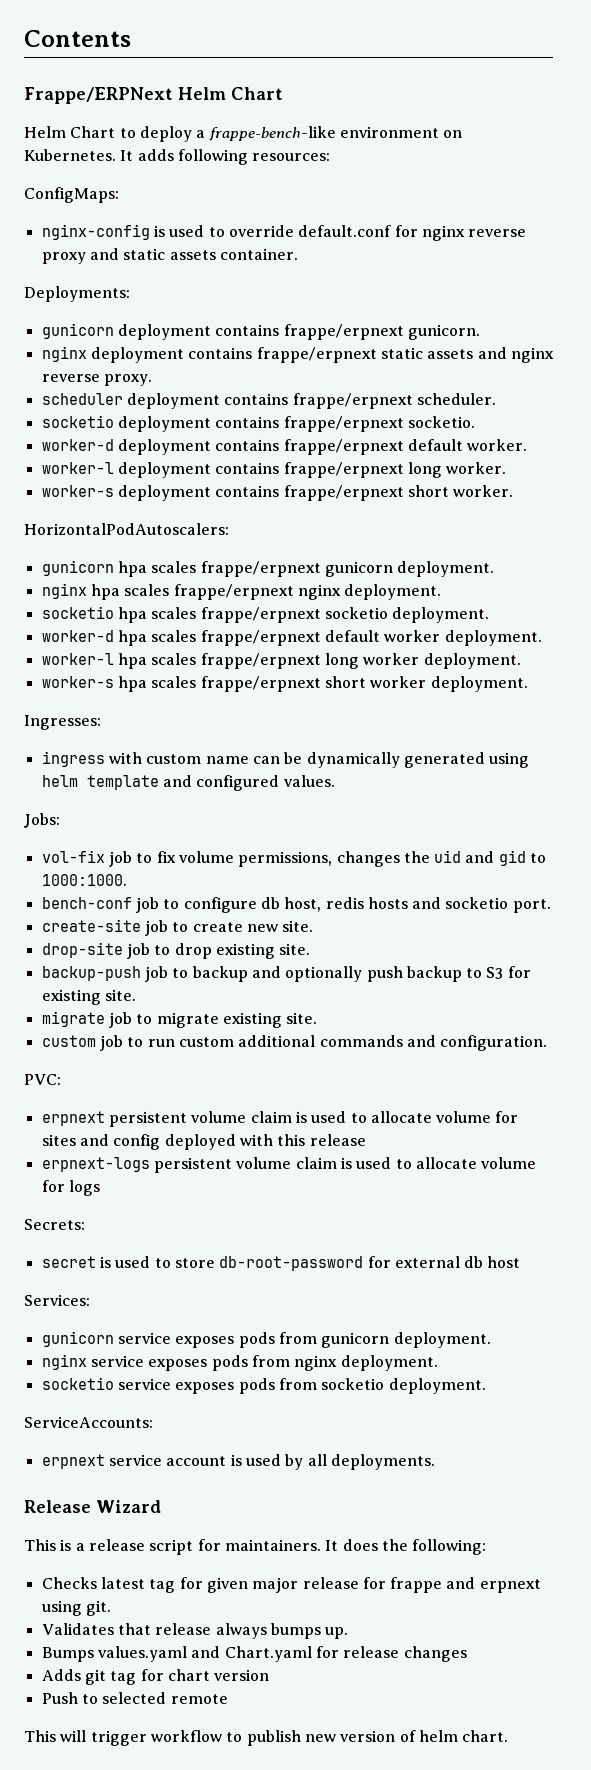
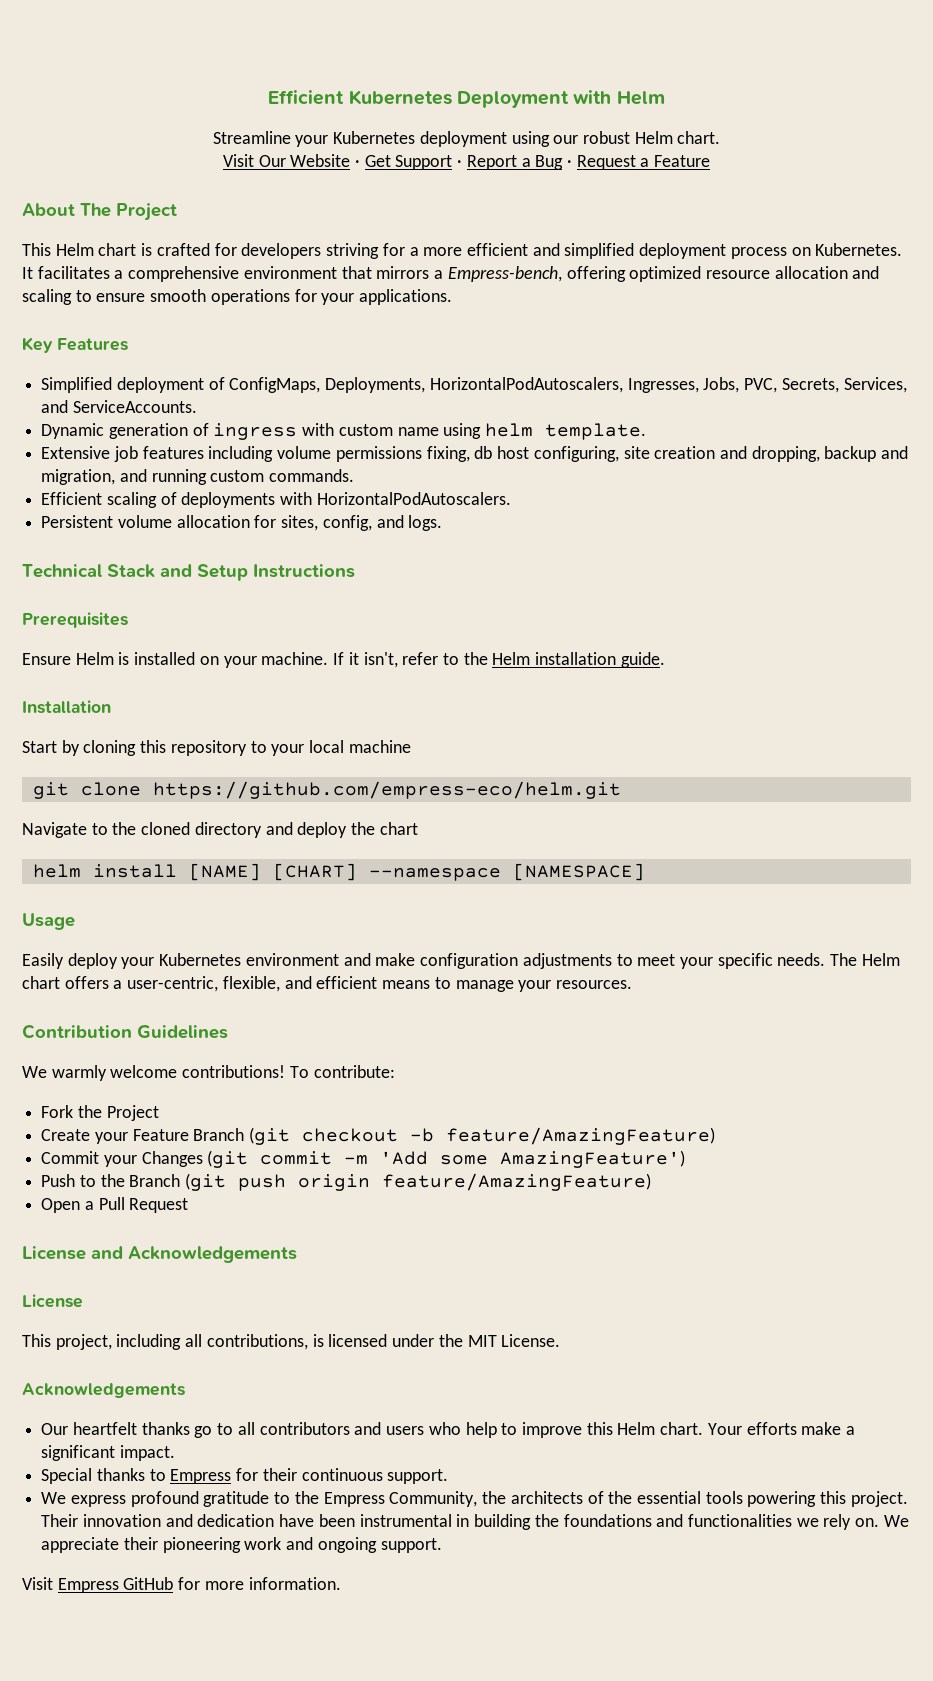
- Contents
- Frappe/ERPNext Helm Chart
- Helm Chart to deploy a frappe-bench-like environment on Kubernetes. It adds following resources:
- ConfigMaps:
- nginx-config is used to override default.conf for nginx reverse proxy and static assets container.
- Deployments:
- gunicorn deployment contains frappe/erpnext gunicorn.
- nginx deployment contains frappe/erpnext static assets and nginx reverse proxy.
- scheduler deployment contains frappe/erpnext scheduler.
- socketio deployment contains frappe/erpnext socketio.
- worker-d deployment contains frappe/erpnext default worker.
- worker-l deployment contains frappe/erpnext long worker.
- worker-s deployment contains frappe/erpnext short worker.
- HorizontalPodAutoscalers:
- gunicorn hpa scales frappe/erpnext gunicorn deployment.
- nginx hpa scales frappe/erpnext nginx deployment.
- socketio hpa scales frappe/erpnext socketio deployment.
- worker-d hpa scales frappe/erpnext default worker deployment.
- worker-l hpa scales frappe/erpnext long worker deployment.
- worker-s hpa scales frappe/erpnext short worker deployment.
- Ingresses:
- ingress with custom name can be dynamically generated using helm template and configured values.
- Jobs:
- vol-fix job to fix volume permissions, changes the uid and gid to 1000:1000.
- bench-conf job to configure db host, redis hosts and socketio port.
- create-site job to create new site.
- drop-site job to drop existing site.
- backup-push job to backup and optionally push backup to S3 for existing site.
- migrate job to migrate existing site.
- custom job to run custom additional commands and configuration.
- PVC:
- erpnext persistent volume claim is used to allocate volume for sites and config deployed with this release
- erpnext-logs persistent volume claim is used to allocate volume for logs
- Secrets:
- secret is used to store db-root-password for external db host
- Services:
- gunicorn service exposes pods from gunicorn deployment.
- nginx service exposes pods from nginx deployment.
- socketio service exposes pods from socketio deployment.
- ServiceAccounts:
- erpnext service account is used by all deployments.
- Release Wizard
- This is a release script for maintainers. It does the following:
- Checks latest tag for given major release for frappe and erpnext using git.
- Validates that release always bumps up.
- Bumps values.yaml and Chart.yaml for release changes
- Adds git tag for chart version
- Push to selected remote
- This will trigger workflow to publish new version of helm chart.
+ Efficient Kubernetes Deployment with Helm
+ Streamline your Kubernetes deployment using our robust Helm chart.
+ Visit Our Website · Get Support · Report a Bug · Request a Feature
+ About The Project
+ This Helm chart is crafted for developers striving for a more efficient and simplified deployment process on Kubernetes. It facilitates a comprehensive environment that mirrors a Empress-bench, offering optimized resource allocation and scaling to ensure smooth operations for your applications.
+ Key Features
+ Simplified deployment of ConfigMaps, Deployments, HorizontalPodAutoscalers, Ingresses, Jobs, PVC, Secrets, Services, and ServiceAccounts.
+ Dynamic generation of ingress with custom name using helm template.
+ Extensive job features including volume permissions fixing, db host configuring, site creation and dropping, backup and migration, and running custom commands.
+ Efficient scaling of deployments with HorizontalPodAutoscalers.
+ Persistent volume allocation for sites, config, and logs.
+ Technical Stack and Setup Instructions
+ Prerequisites
+ Ensure Helm is installed on your machine. If it isn't, refer to the Helm installation guide.
+ Installation
+ Start by cloning this repository to your local machine
+ git clone https://github.com/empress-eco/helm.git
+ Navigate to the cloned directory and deploy the chart
+ helm install [NAME] [CHART] --namespace [NAMESPACE]
+ Usage
+ Easily deploy your Kubernetes environment and make configuration adjustments to meet your specific needs. The Helm chart offers a user-centric, flexible, and efficient means to manage your resources.
+ Contribution Guidelines
+ We warmly welcome contributions! To contribute:
+ Fork the Project
+ Create your Feature Branch (git checkout -b feature/AmazingFeature)
+ Commit your Changes (git commit -m 'Add some AmazingFeature')
+ Push to the Branch (git push origin feature/AmazingFeature)
+ Open a Pull Request
+ License and Acknowledgements
+ License
+ This project, including all contributions, is licensed under the MIT License.
+ Acknowledgements
+ Our heartfelt thanks go to all contributors and users who help to improve this Helm chart. Your efforts make a significant impact.
+ Special thanks to Empress for their continuous support.
+ We express profound gratitude to the Empress Community, the architects of the essential tools powering this project. Their innovation and dedication have been instrumental in building the foundations and functionalities we rely on. We appreciate their pioneering work and ongoing support.
+ Visit Empress GitHub for more information.

